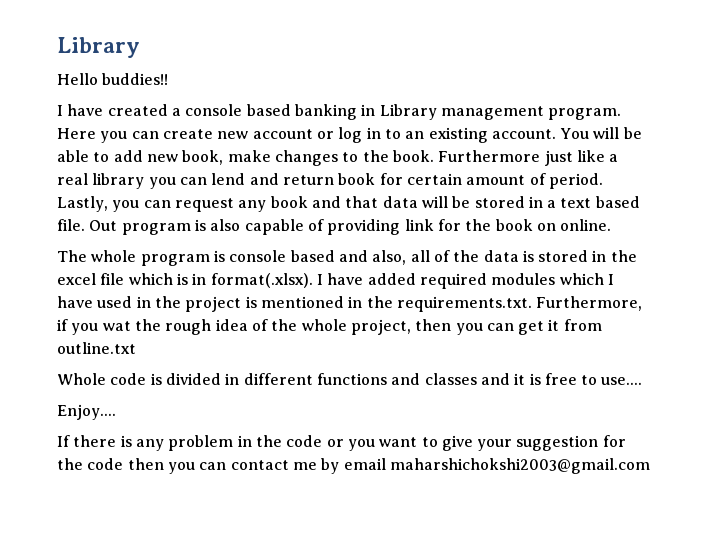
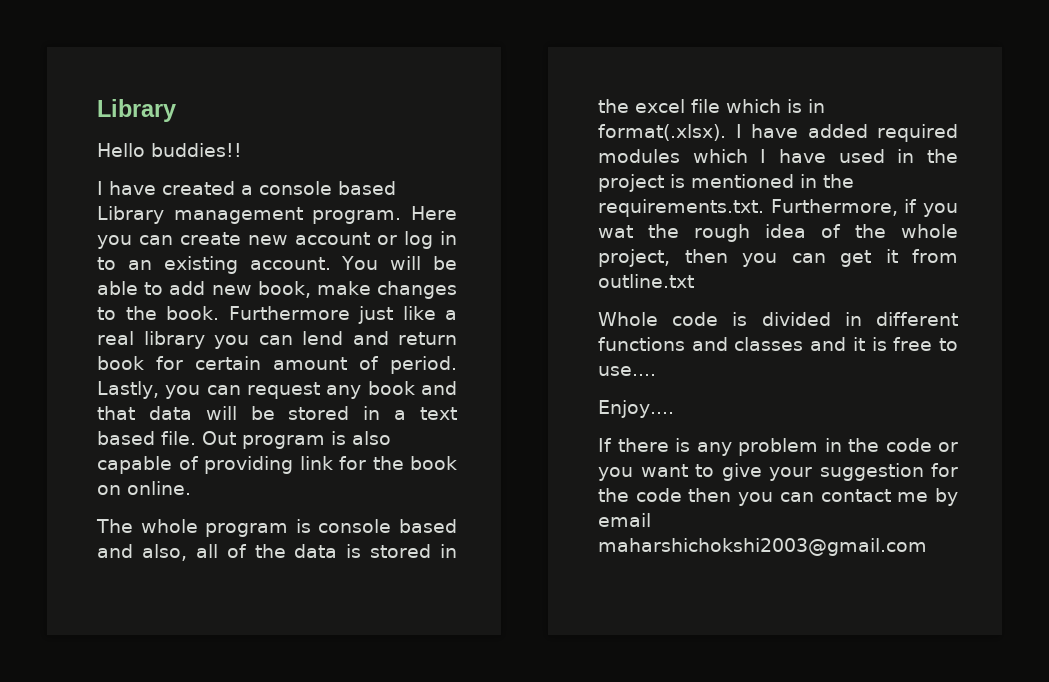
- I have created a console based banking in Library management program.
+ I have created a console based Library management program.

